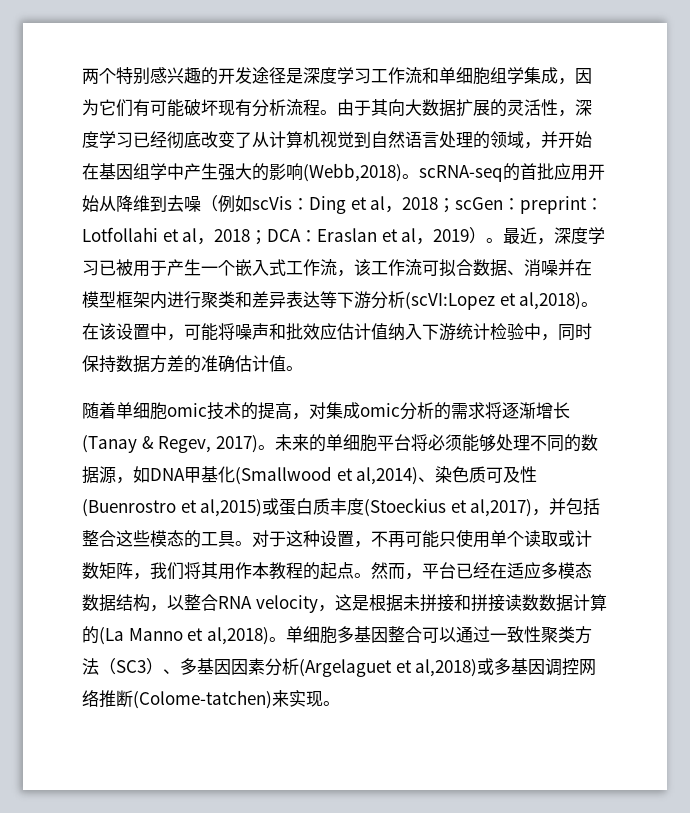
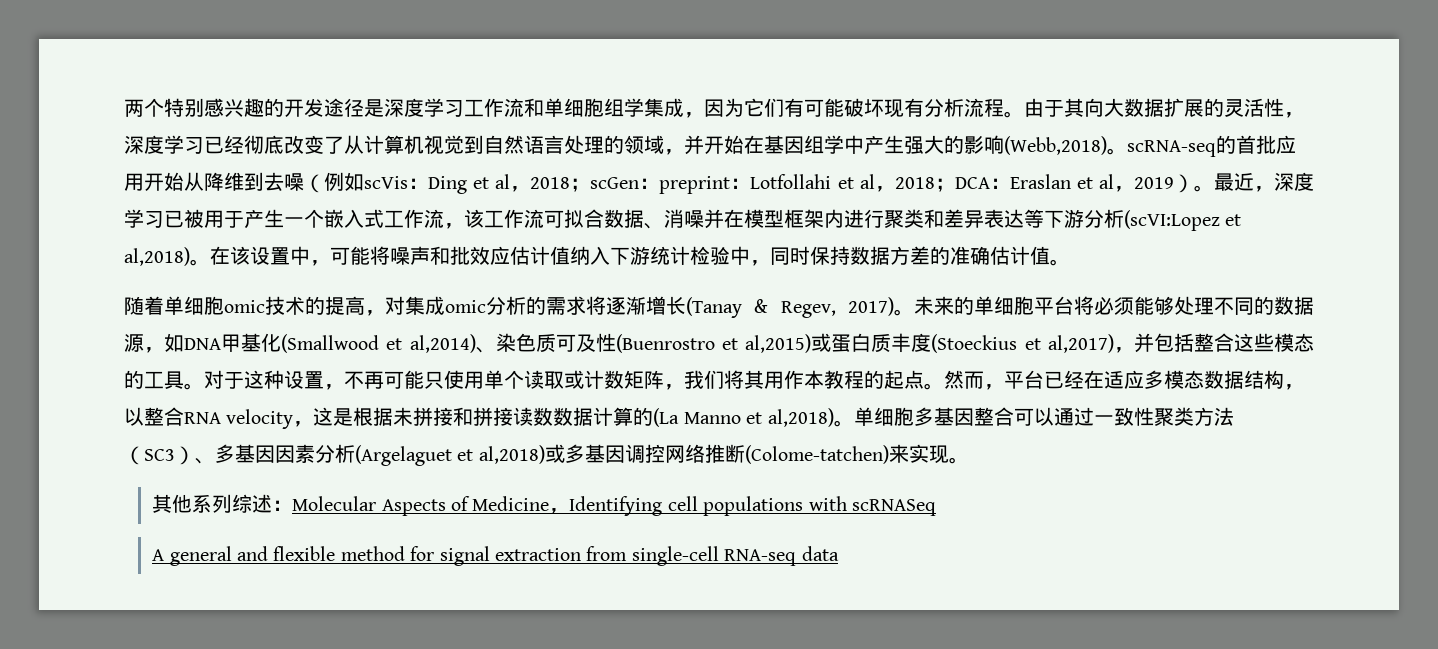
+ 其他系列综述：Molecular Aspects of Medicine，Identifying cell populations with scRNASeq
+ A general and flexible method for signal extraction from single-cell RNA-seq data

